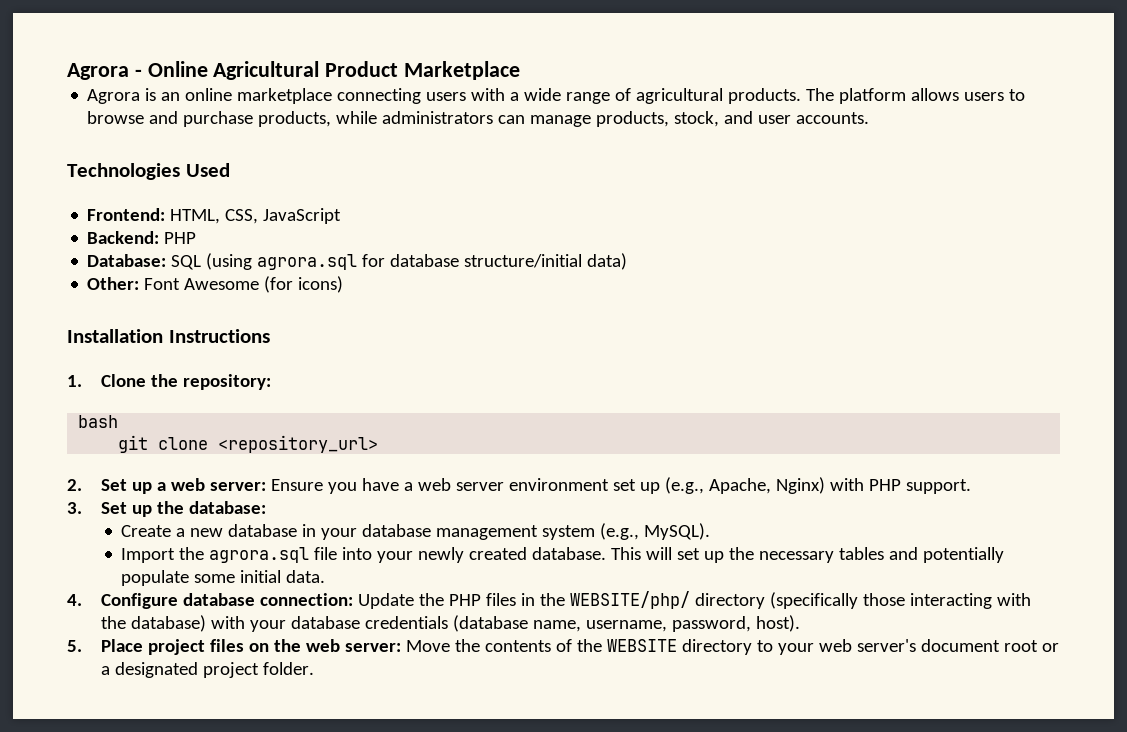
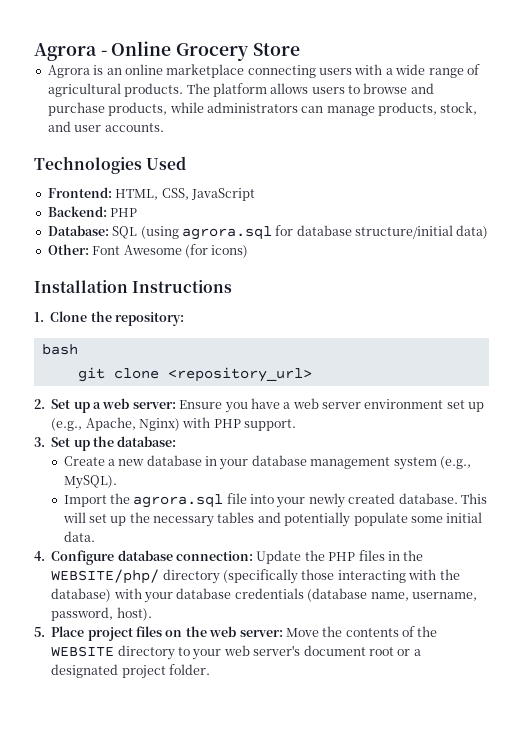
- Agrora - Online Agricultural Product Marketplace
+ Agrora - Online Grocery Store

